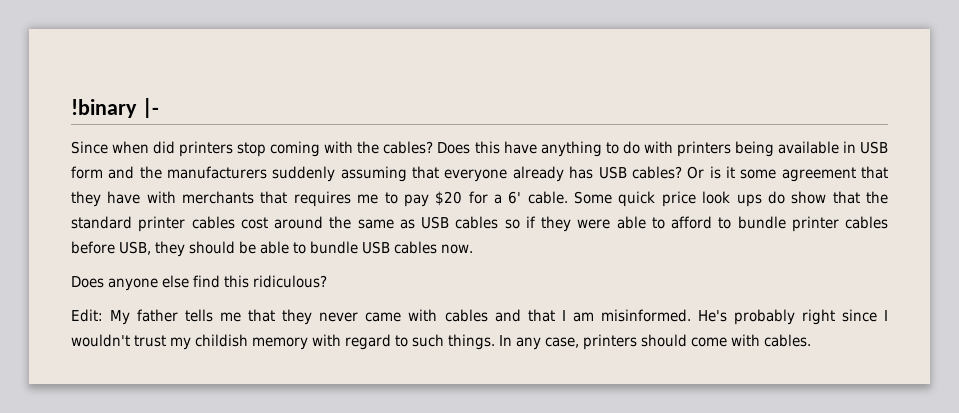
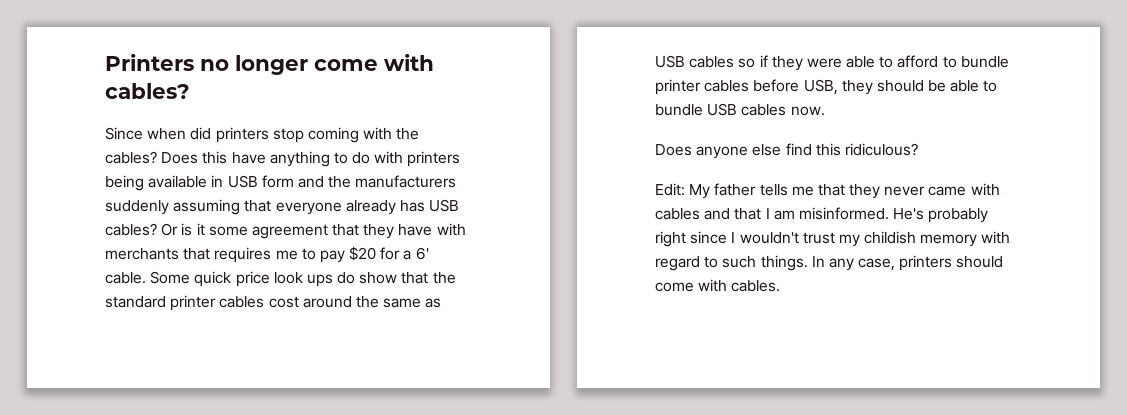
- !binary |-
+ Printers no longer come with cables?

